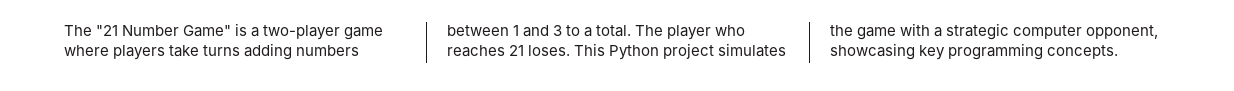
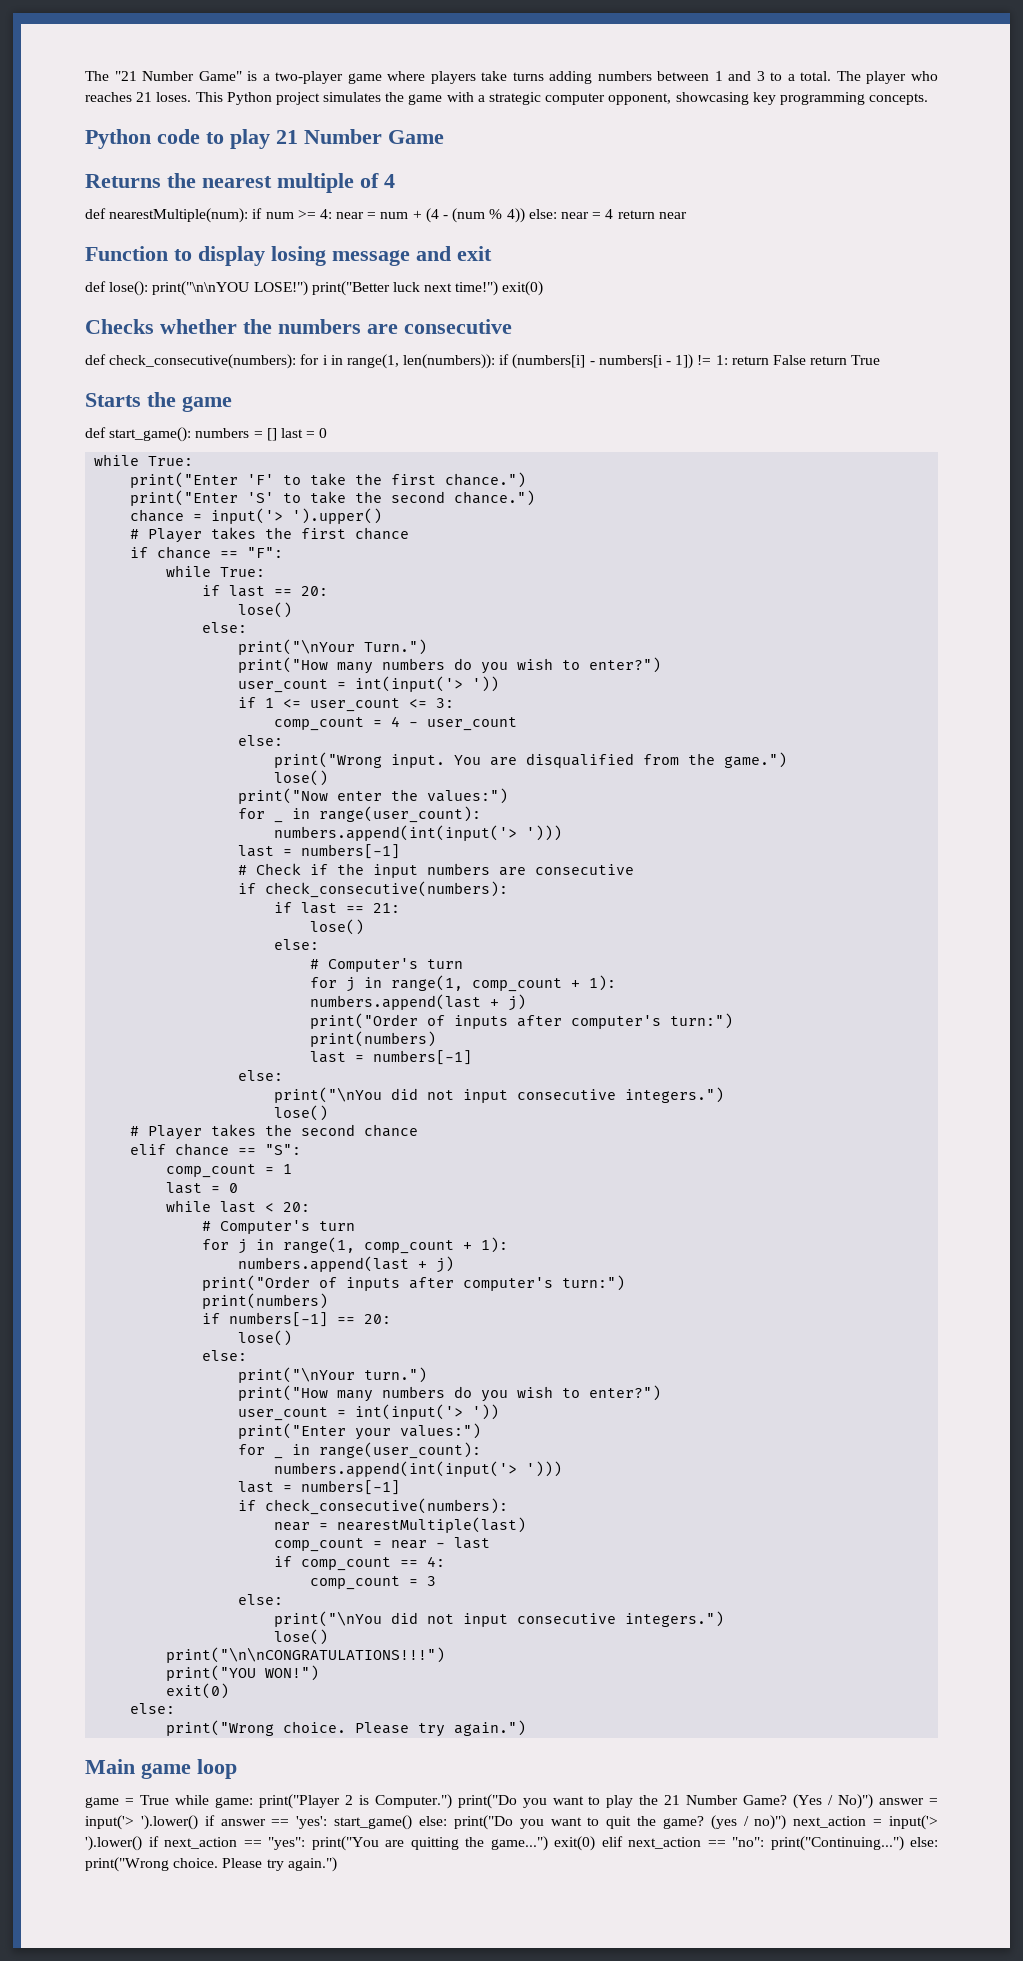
+ Python code to play 21 Number Game
+ Returns the nearest multiple of 4
+ def nearestMultiple(num): if num >= 4: near = num + (4 - (num % 4)) else: near = 4 return near
+ Function to display losing message and exit
+ def lose(): print("\n\nYOU LOSE!") print("Better luck next time!") exit(0)
+ Checks whether the numbers are consecutive
+ def check_consecutive(numbers): for i in range(1, len(numbers)): if (numbers[i] - numbers[i - 1]) != 1: return False return True
+ Starts the game
+ def start_game(): numbers = [] last = 0
+ while True:
+ print("Enter 'F' to take the first chance.")
+ print("Enter 'S' to take the second chance.")
+ chance = input('> ').upper()
+ # Player takes the first chance
+ if chance == "F":
+ while True:
+ if last == 20:
+ lose()
+ else:
+ print("\nYour Turn.")
+ print("How many numbers do you wish to enter?")
+ user_count = int(input('> '))
+ if 1 <= user_count <= 3:
+ comp_count = 4 - user_count
+ else:
+ print("Wrong input. You are disqualified from the game.")
+ lose()
+ print("Now enter the values:")
+ for _ in range(user_count):
+ numbers.append(int(input('> ')))
+ last = numbers[-1]
+ # Check if the input numbers are consecutive
+ if check_consecutive(numbers):
+ if last == 21:
+ lose()
+ else:
+ # Computer's turn
+ for j in range(1, comp_count + 1):
+ numbers.append(last + j)
+ print("Order of inputs after computer's turn:")
+ print(numbers)
+ last = numbers[-1]
+ else:
+ print("\nYou did not input consecutive integers.")
+ lose()
+ # Player takes the second chance
+ elif chance == "S":
+ comp_count = 1
+ last = 0
+ while last < 20:
+ # Computer's turn
+ for j in range(1, comp_count + 1):
+ numbers.append(last + j)
+ print("Order of inputs after computer's turn:")
+ print(numbers)
+ if numbers[-1] == 20:
+ lose()
+ else:
+ print("\nYour turn.")
+ print("How many numbers do you wish to enter?")
+ user_count = int(input('> '))
+ print("Enter your values:")
+ for _ in range(user_count):
+ numbers.append(int(input('> ')))
+ last = numbers[-1]
+ if check_consecutive(numbers):
+ near = nearestMultiple(last)
+ comp_count = near - last
+ if comp_count == 4:
+ comp_count = 3
+ else:
+ print("\nYou did not input consecutive integers.")
+ lose()
+ print("\n\nCONGRATULATIONS!!!")
+ print("YOU WON!")
+ exit(0)
+ else:
+ print("Wrong choice. Please try again.")
+ Main game loop
+ game = True while game: print("Player 2 is Computer.") print("Do you want to play the 21 Number Game? (Yes / No)") answer = input('> ').lower() if answer == 'yes': start_game() else: print("Do you want to quit the game? (yes / no)") next_action = input('> ').lower() if next_action == "yes": print("You are quitting the game...") exit(0) elif next_action == "no": print("Continuing...") else: print("Wrong choice. Please try again.")

